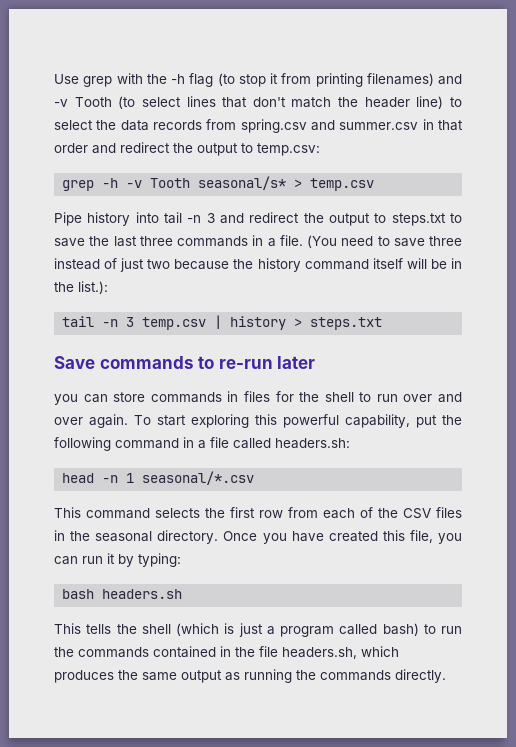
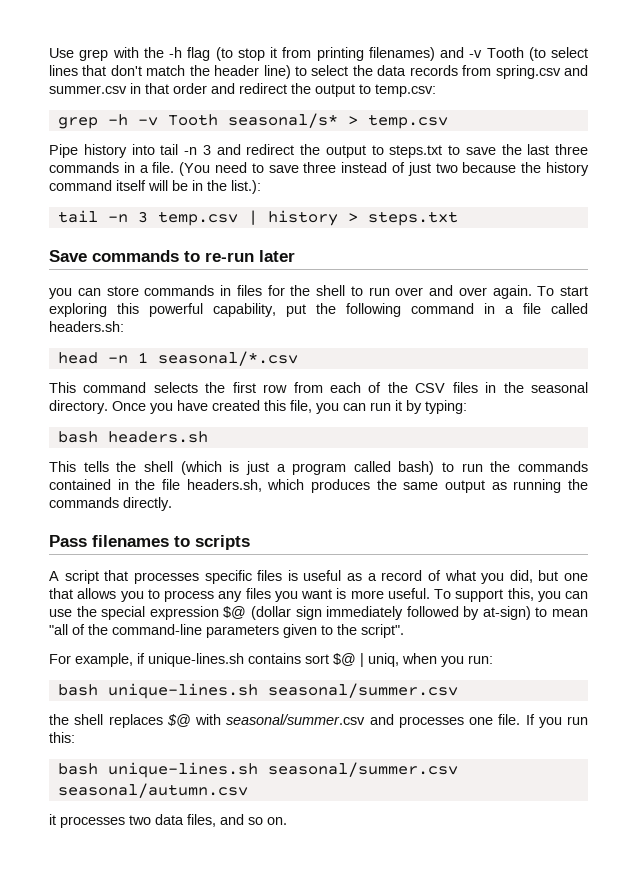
+ Pass filenames to scripts
+ A script that processes specific files is useful as a record of what you did, but one that allows you to process any files you want is more useful. To support this, you can use the special expression $@ (dollar sign immediately followed by at-sign) to mean "all of the command-line parameters given to the script".
+ For example, if unique-lines.sh contains sort $@ | uniq, when you run:
+ bash unique-lines.sh seasonal/summer.csv
+ the shell replaces $@ with seasonal/summer.csv and processes one file. If you run this:
+ bash unique-lines.sh seasonal/summer.csv seasonal/autumn.csv
+ it processes two data files, and so on.

